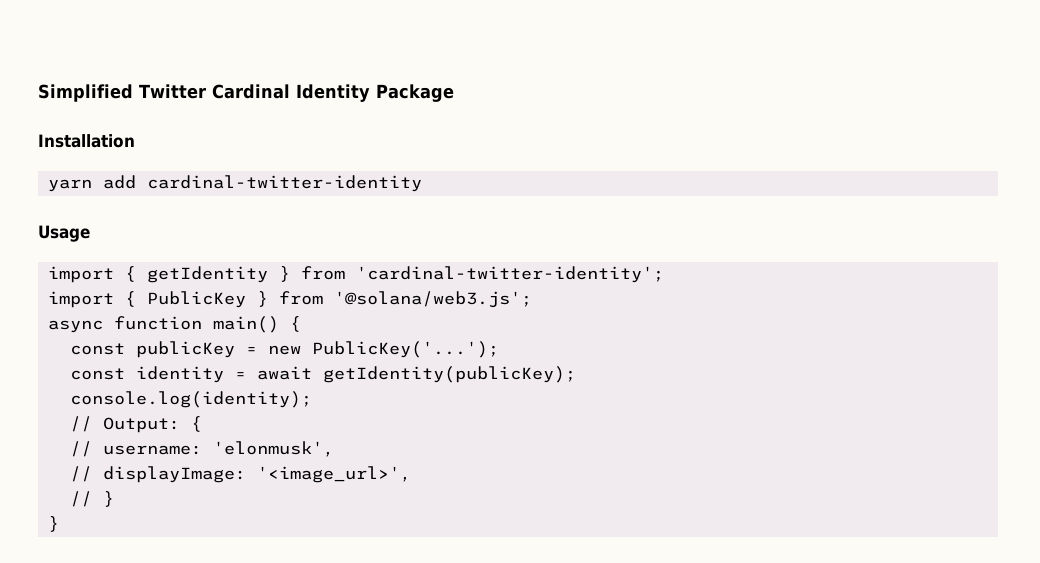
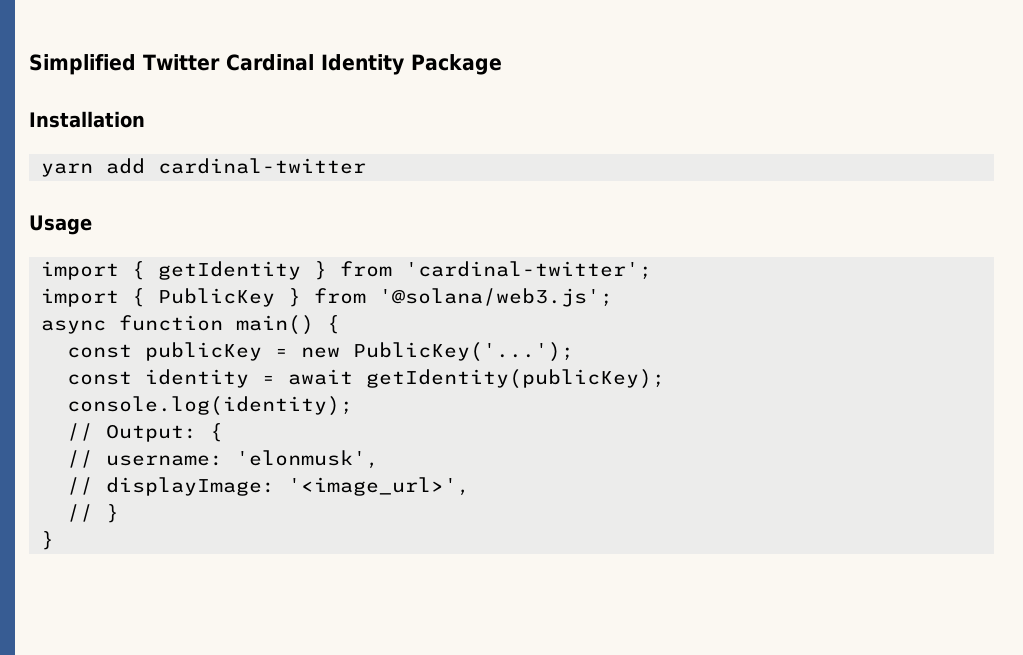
- yarn add cardinal-twitter-identity
+ yarn add cardinal-twitter
- import { getIdentity } from 'cardinal-twitter-identity';
+ import { getIdentity } from 'cardinal-twitter';

